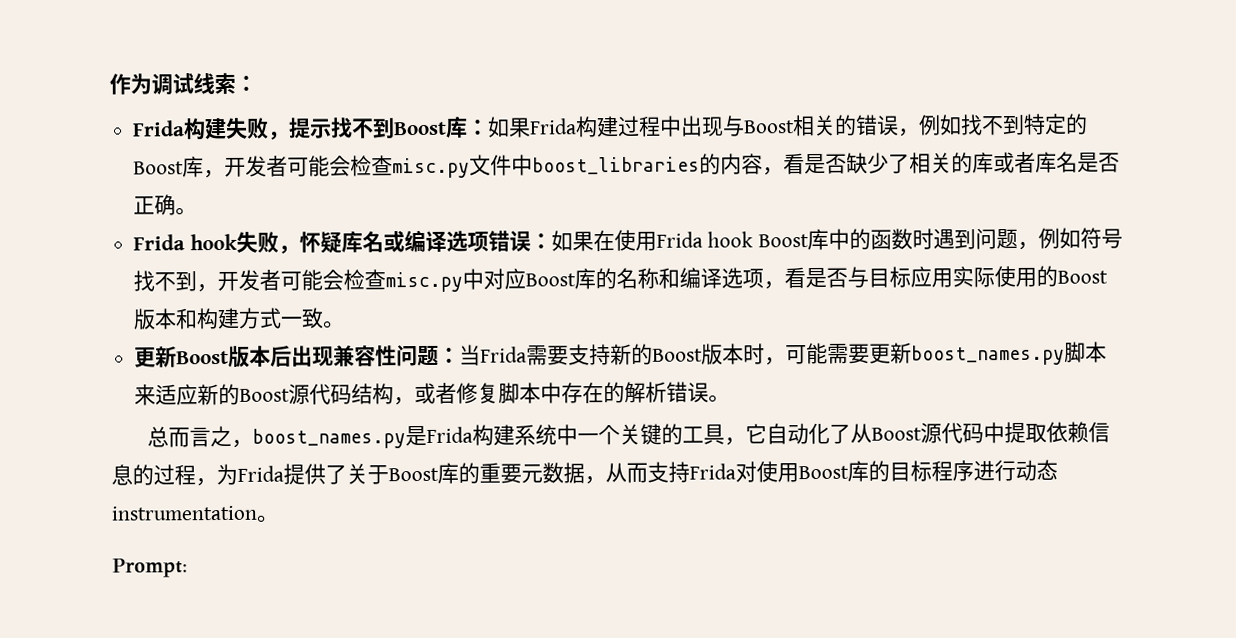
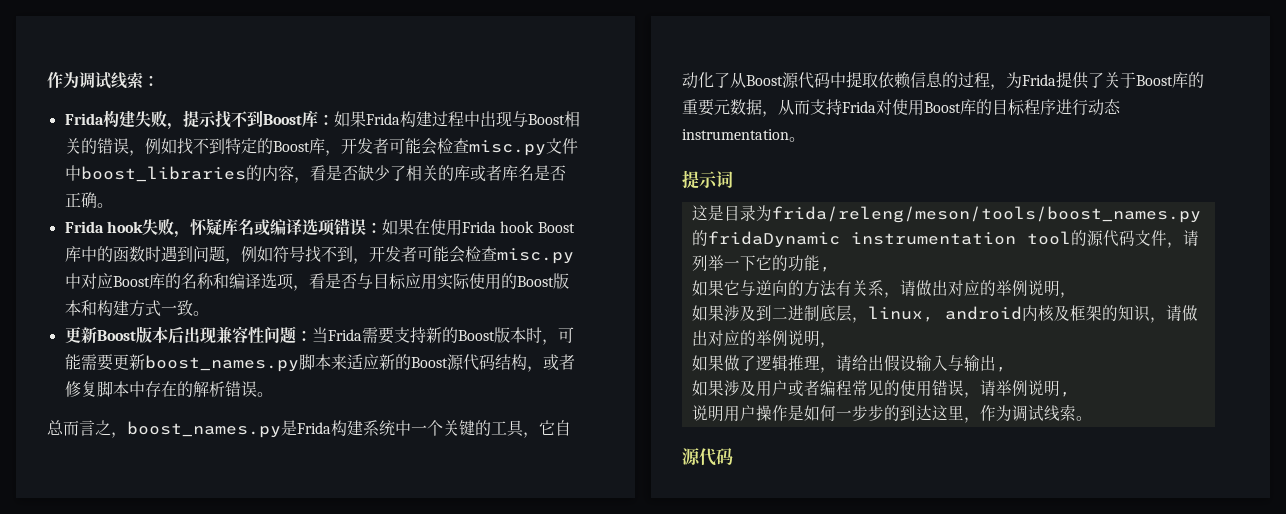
- Prompt:
+ 提示词
+ 这是目录为frida/releng/meson/tools/boost_names.py的fridaDynamic instrumentation tool的源代码文件，请列举一下它的功能,
+ 如果它与逆向的方法有关系，请做出对应的举例说明，
+ 如果涉及到二进制底层，linux, android内核及框架的知识，请做出对应的举例说明，
+ 如果做了逻辑推理，请给出假设输入与输出,
+ 如果涉及用户或者编程常见的使用错误，请举例说明,
+ 说明用户操作是如何一步步的到达这里，作为调试线索。
+ 源代码

